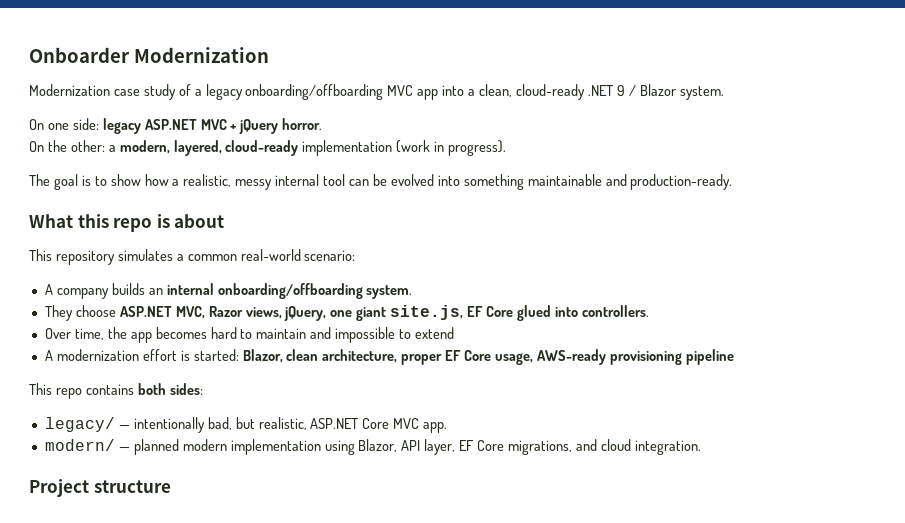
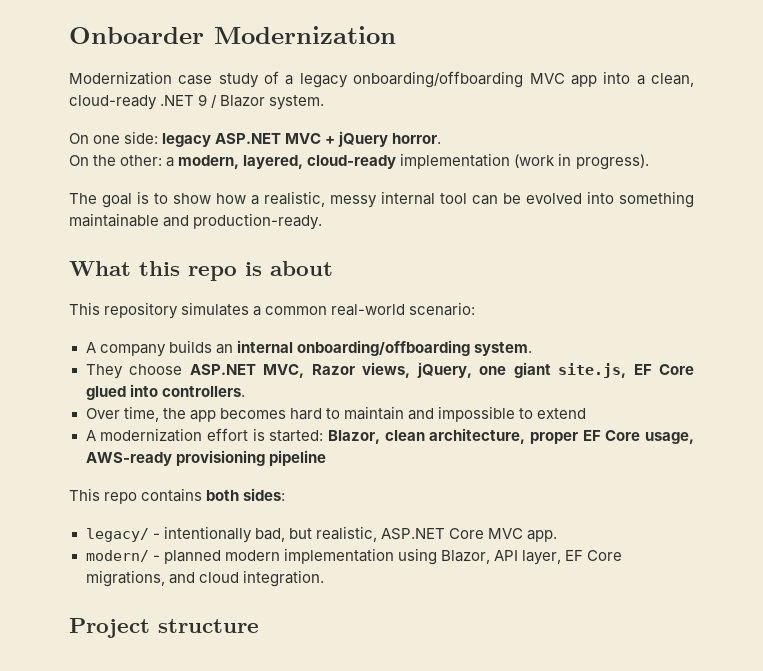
- legacy/ — intentionally bad, but realistic, ASP.NET Core MVC app.
+ legacy/ - intentionally bad, but realistic, ASP.NET Core MVC app.
- modern/ — planned modern implementation using Blazor, API layer, EF Core migrations, and cloud integration.
+ modern/ - planned modern implementation using Blazor, API layer, EF Core migrations, and cloud integration.

